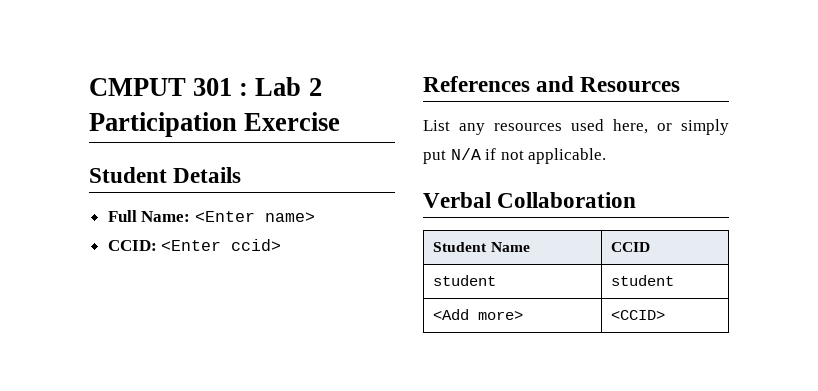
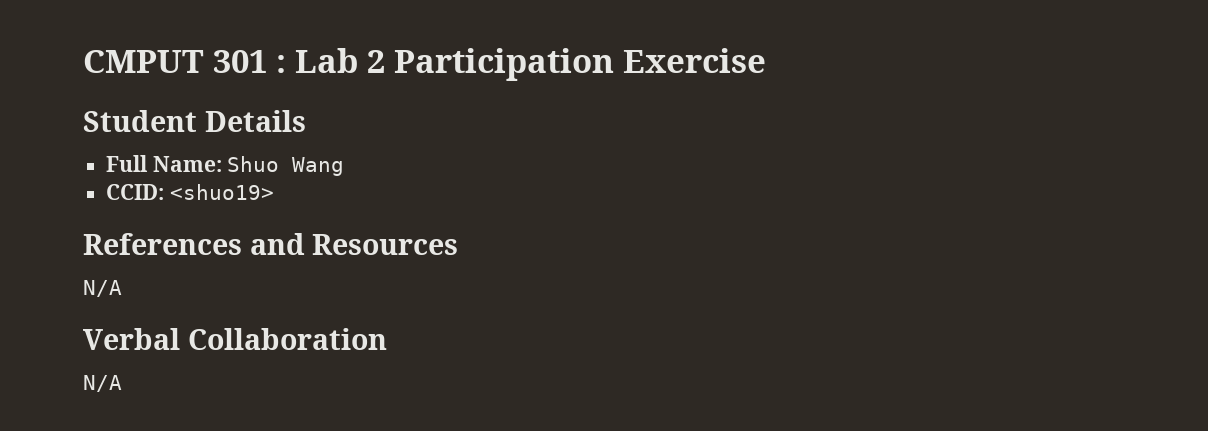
- Full Name: <Enter name>
+ Full Name: Shuo Wang
- CCID: <Enter ccid>
+ CCID: <shuo19>
  References and Resources
- List any resources used here, or simply put N/A if not applicable.
+ N/A
  Verbal Collaboration
- Student Name | CCID
- student | student
- <Add more> | <CCID>
+ N/A

